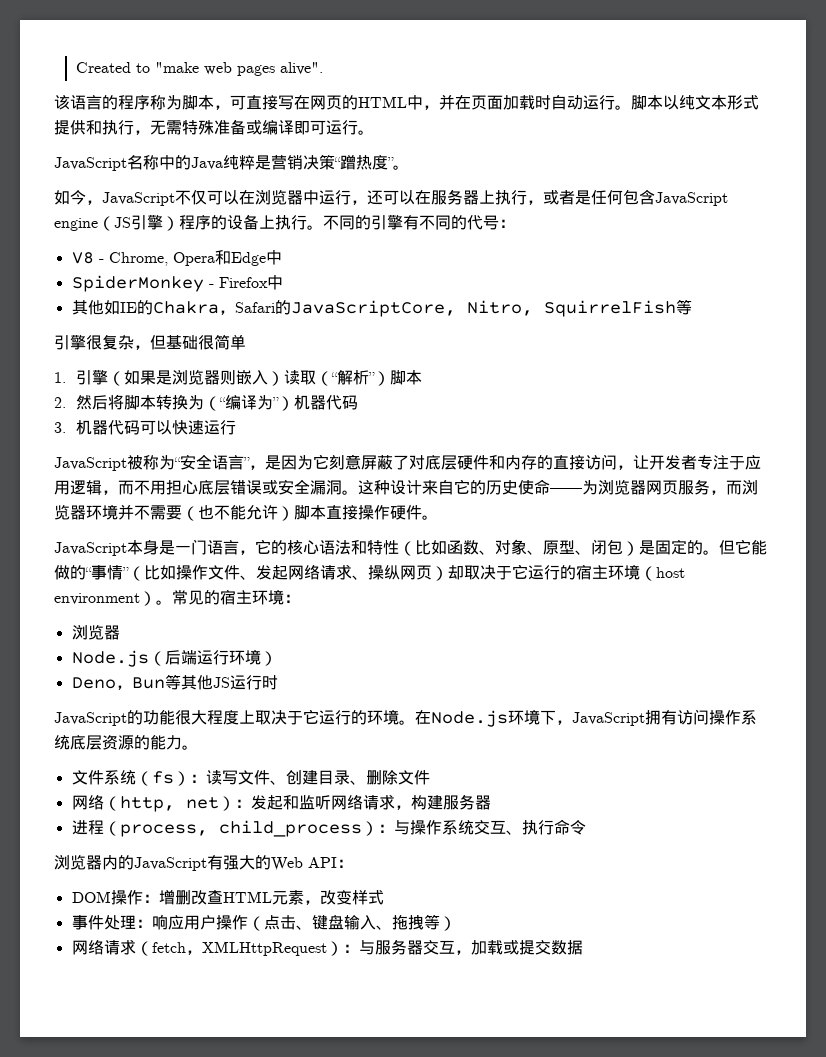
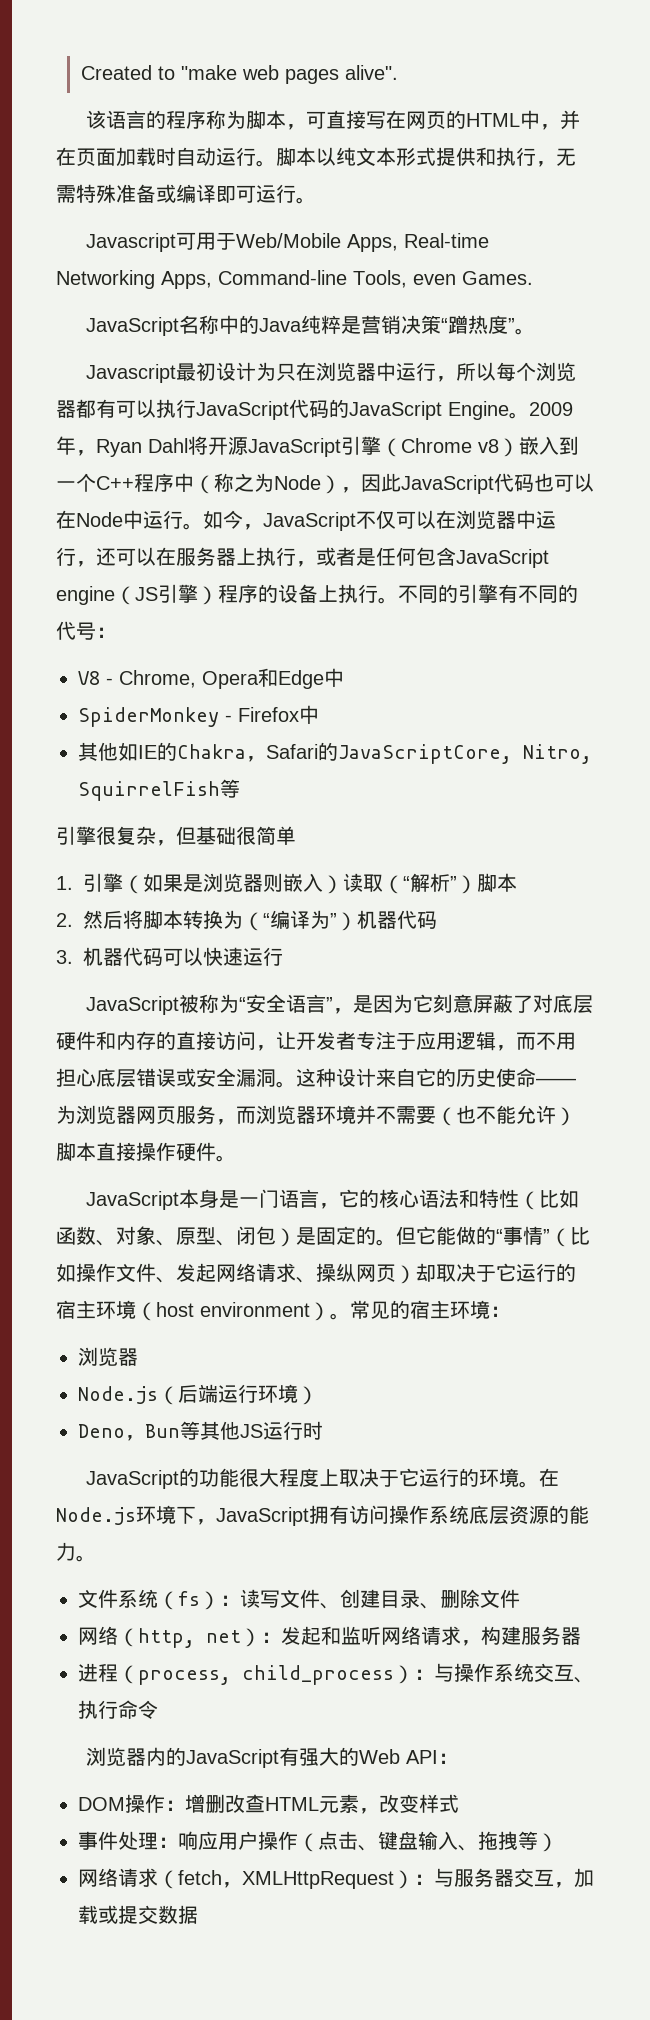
+ Javascript可用于Web/Mobile Apps, Real-time Networking Apps, Command-line Tools, even Games.
+ Javascript最初设计为只在浏览器中运行，所以每个浏览器都有可以执行JavaScript代码的JavaScript Engine。2009年，Ryan Dahl将开源JavaScript引擎（Chrome v8）嵌入到一个C++程序中（称之为Node），因此JavaScript代码也可以在Node中运行。

